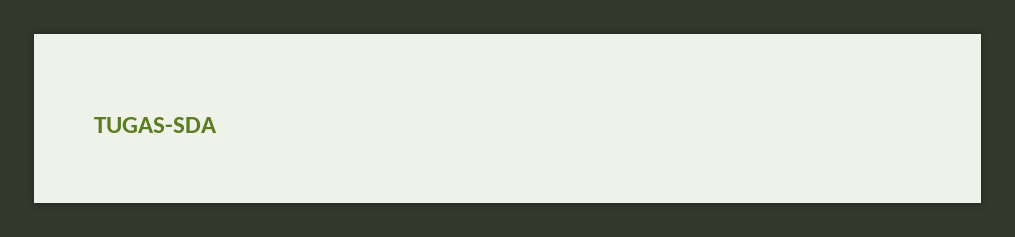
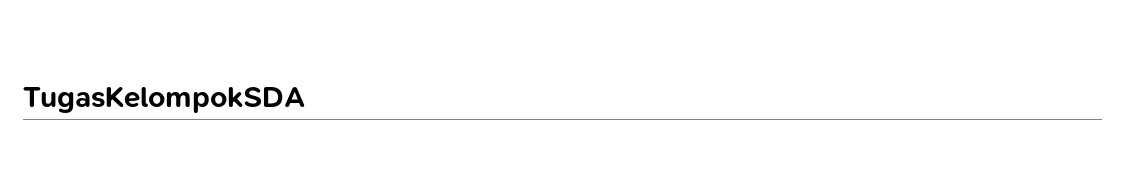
- TUGAS-SDA
+ TugasKelompokSDA

